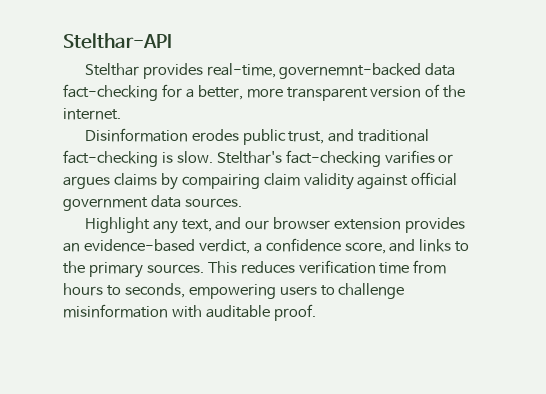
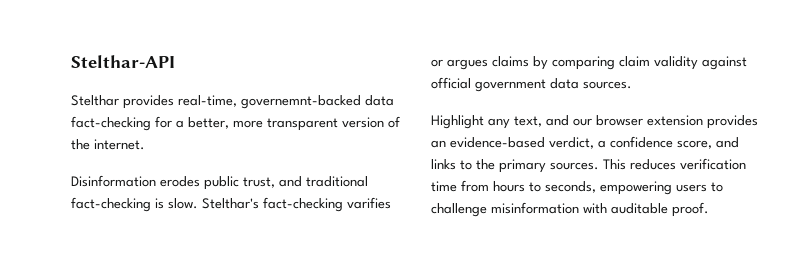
- Stelthar's fact-checking varifies or argues claims by compairing claim validity against official government data sources.
+ Stelthar's fact-checking varifies or argues claims by comparing claim validity against official government data sources.

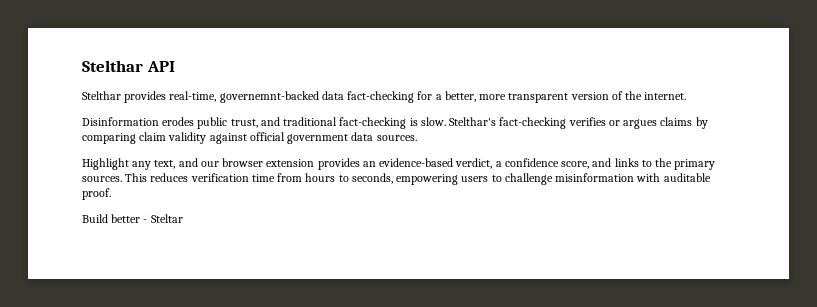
- Stelthar-API
+ Stelthar API
- Stelthar's fact-checking varifies or argues claims by comparing claim validity against official government data sources.
+ Stelthar's fact-checking verifies or argues claims by comparing claim validity against official government data sources.
+ Build better - Steltar

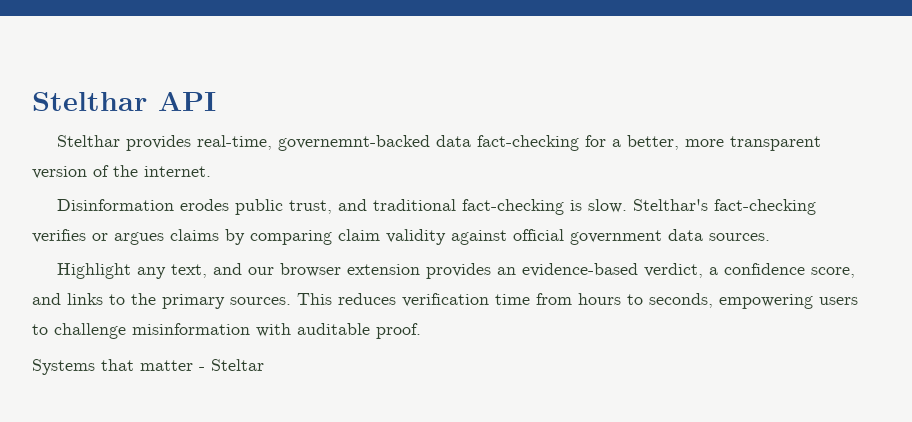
- Build better - Steltar
+ Systems that matter - Steltar

